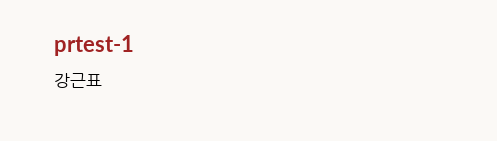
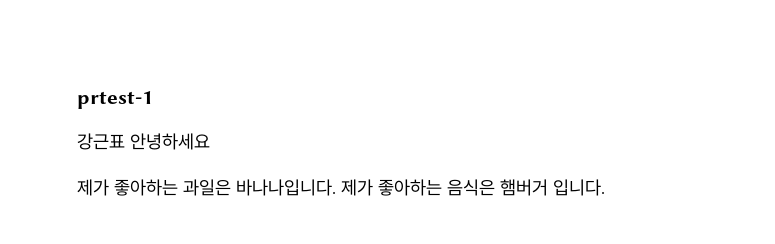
- 강근표
+ 강근표 안녕하세요
+ 제가 좋아하는 과일은 바나나입니다. 제가 좋아하는 음식은 햄버거 입니다.

